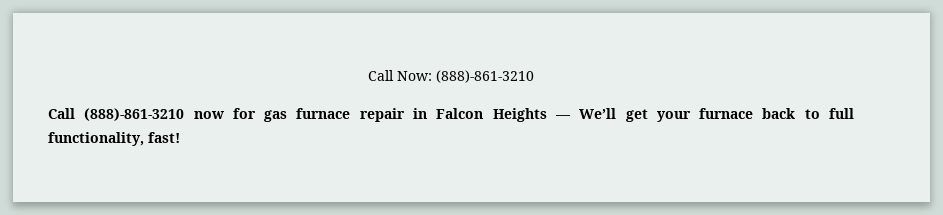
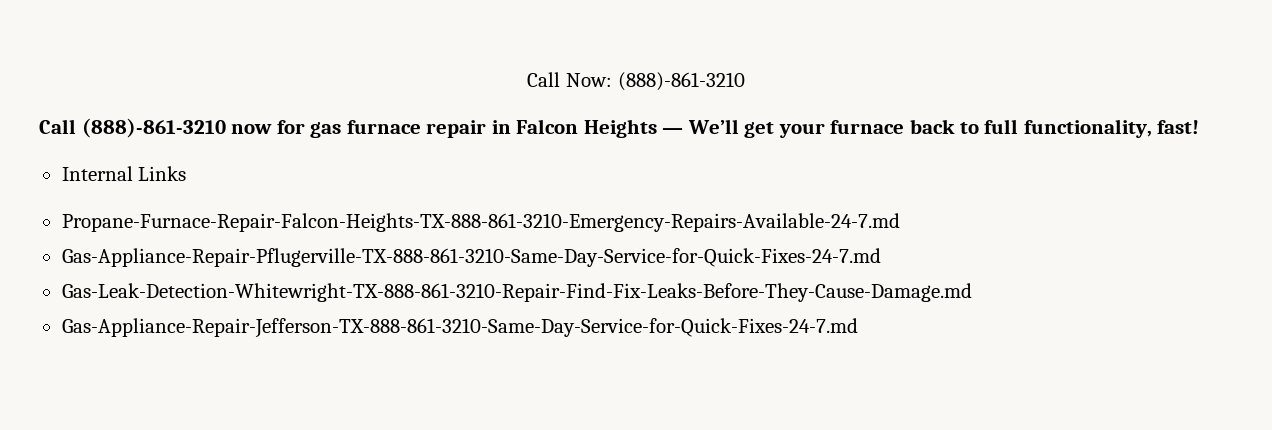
+ Internal Links
+ Propane-Furnace-Repair-Falcon-Heights-TX-888-861-3210-Emergency-Repairs-Available-24-7.md
+ Gas-Appliance-Repair-Pflugerville-TX-888-861-3210-Same-Day-Service-for-Quick-Fixes-24-7.md
+ Gas-Leak-Detection-Whitewright-TX-888-861-3210-Repair-Find-Fix-Leaks-Before-They-Cause-Damage.md
+ Gas-Appliance-Repair-Jefferson-TX-888-861-3210-Same-Day-Service-for-Quick-Fixes-24-7.md

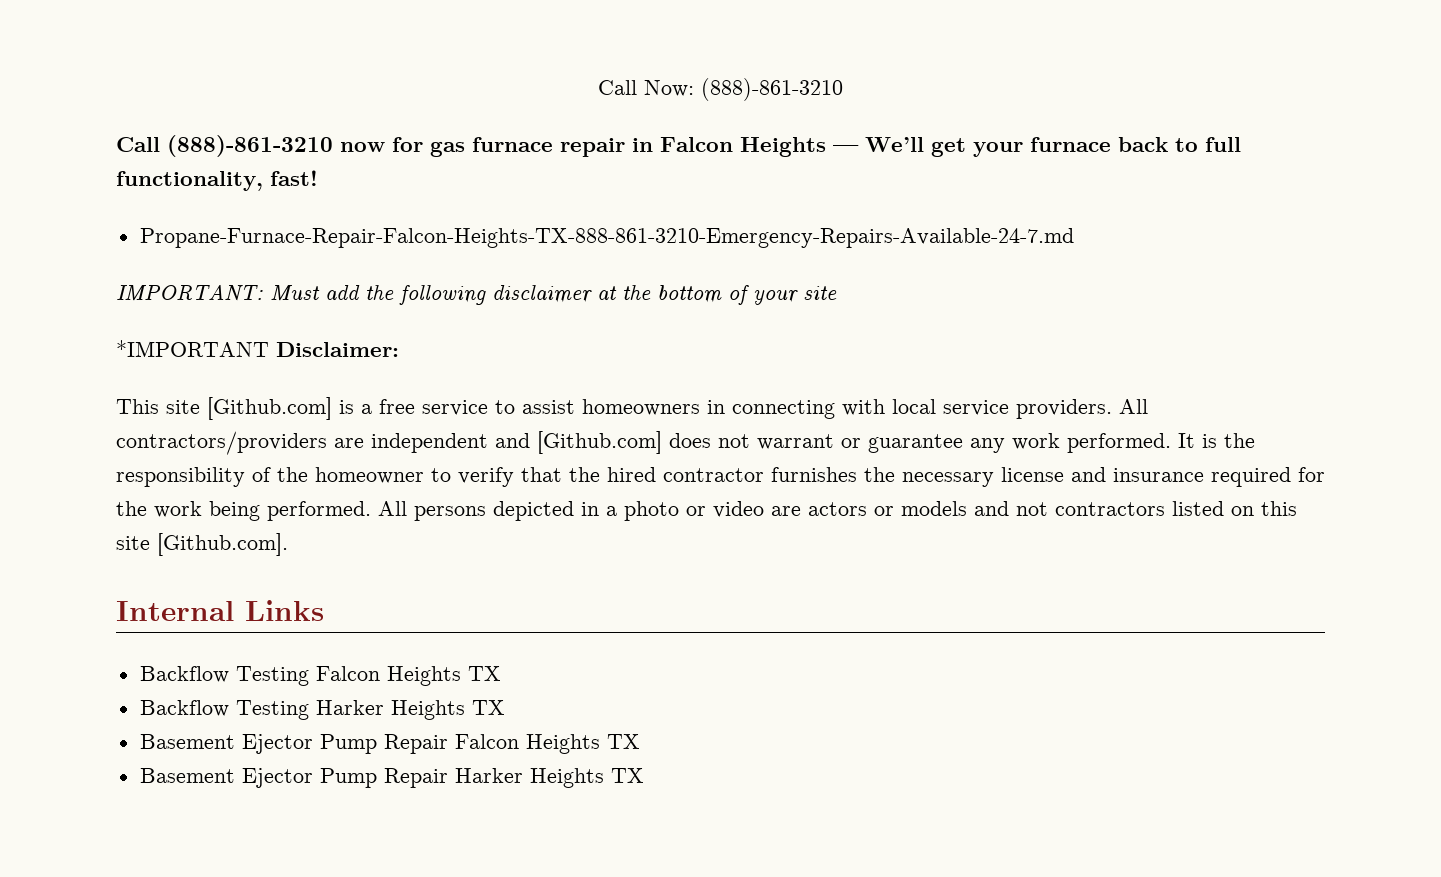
+ Propane-Furnace-Repair-Falcon-Heights-TX-888-861-3210-Emergency-Repairs-Available-24-7.md
+ IMPORTANT: Must add the following disclaimer at the bottom of your site
+ *IMPORTANT Disclaimer:
+ This site [Github.com] is a free service to assist homeowners in connecting with local service providers. All contractors/providers are independent and [Github.com] does not warrant or guarantee any work performed. It is the responsibility of the homeowner to verify that the hired contractor furnishes the necessary license and insurance required for the work being performed. All persons depicted in a photo or video are actors or models and not contractors listed on this site [Github.com].
  Internal Links
- Propane-Furnace-Repair-Falcon-Heights-TX-888-861-3210-Emergency-Repairs-Available-24-7.md
- Gas-Appliance-Repair-Pflugerville-TX-888-861-3210-Same-Day-Service-for-Quick-Fixes-24-7.md
- Gas-Leak-Detection-Whitewright-TX-888-861-3210-Repair-Find-Fix-Leaks-Before-They-Cause-Damage.md
- Gas-Appliance-Repair-Jefferson-TX-888-861-3210-Same-Day-Service-for-Quick-Fixes-24-7.md
+ Backflow Testing Falcon Heights TX
+ Backflow Testing Harker Heights TX
+ Basement Ejector Pump Repair Falcon Heights TX
+ Basement Ejector Pump Repair Harker Heights TX

